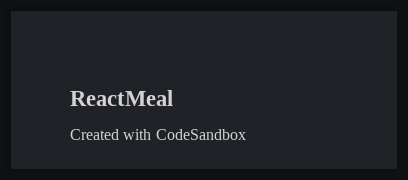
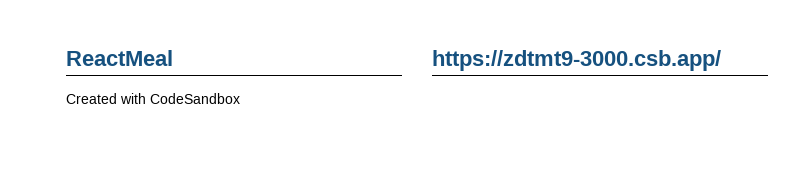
+ https://zdtmt9-3000.csb.app/

